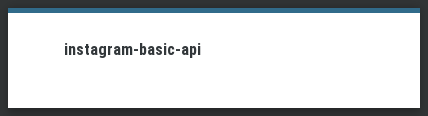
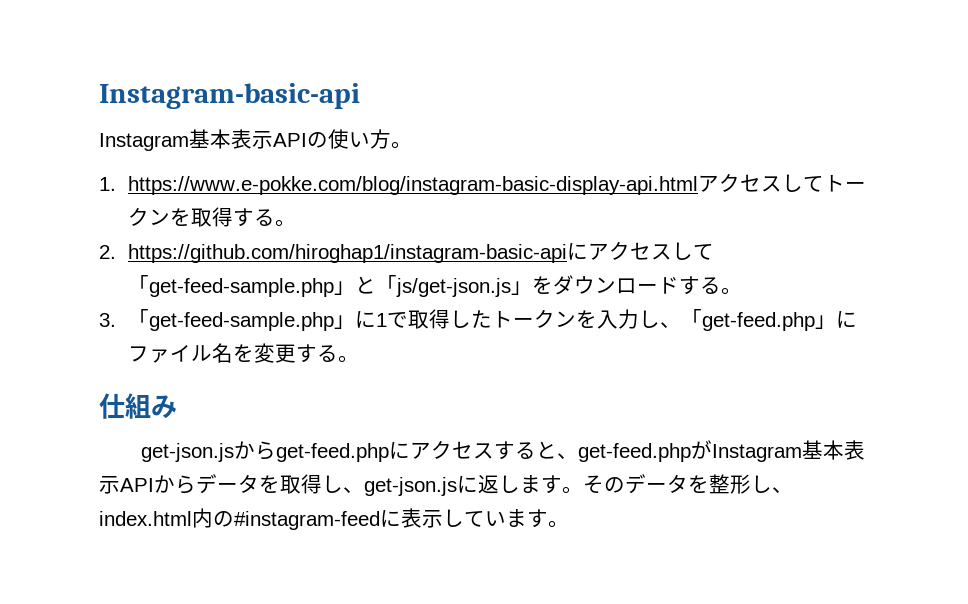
- instagram-basic-api
+ Instagram-basic-api
+ Instagram基本表示APIの使い方。
+ 1. https://www.e-pokke.com/blog/instagram-basic-display-api.htmlアクセスしてトークンを取得する。
+ 2. https://github.com/hiroghap1/instagram-basic-apiにアクセスして「get-feed-sample.php」と「js/get-json.js」をダウンロードする。
+ 3.「get-feed-sample.php」に1で取得したトークンを入力し、「get-feed.php」にファイル名を変更する。
+ 仕組み
+ get-json.jsからget-feed.phpにアクセスすると、get-feed.phpがInstagram基本表示APIからデータを取得し、get-json.jsに返します。そのデータを整形し、index.html内の#instagram-feedに表示しています。

